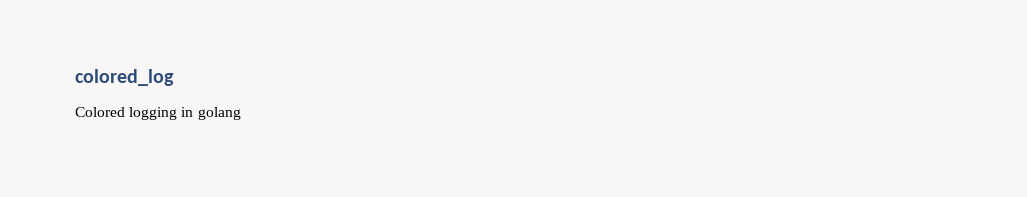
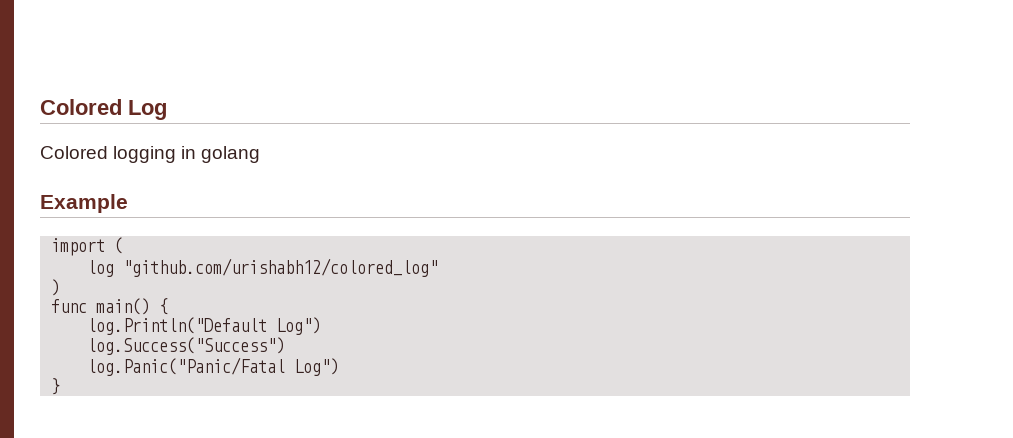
- colored_log
+ Colored Log
+ Example
+ import (
+ log "github.com/urishabh12/colored_log"
+ )
+ func main() {
+ log.Println("Default Log")
+ log.Success("Success")
+ log.Panic("Panic/Fatal Log")
+ }

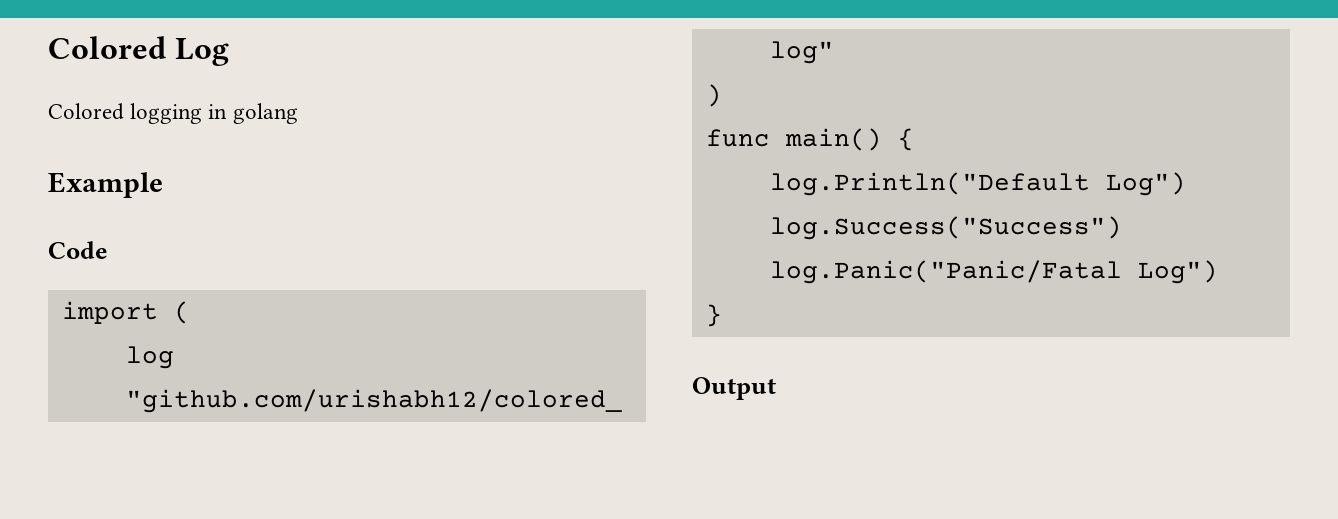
+ Code
+ Output

